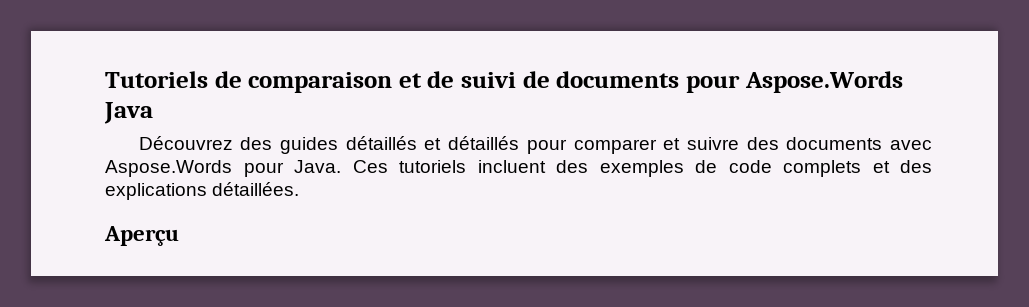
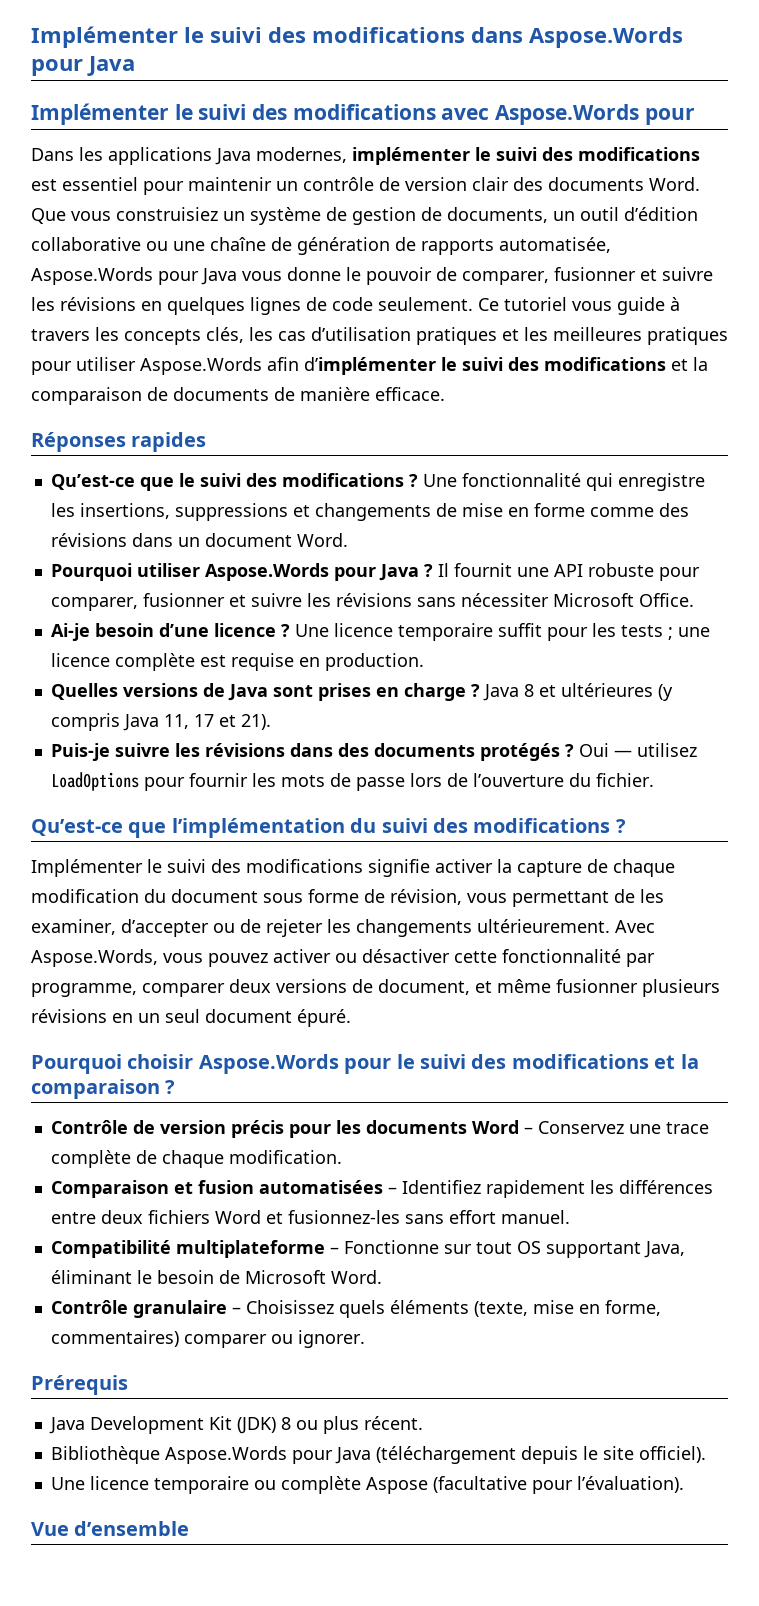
- Tutoriels de comparaison et de suivi de documents pour Aspose.Words Java
- Découvrez des guides détaillés et détaillés pour comparer et suivre des documents avec Aspose.Words pour Java. Ces tutoriels incluent des exemples de code complets et des explications détaillées.
- Aperçu
+ Implémenter le suivi des modifications dans Aspose.Words pour Java
+ Implémenter le suivi des modifications avec Aspose.Words pour
+ Dans les applications Java modernes, implémenter le suivi des modifications est essentiel pour maintenir un contrôle de version clair des documents Word. Que vous construisiez un système de gestion de documents, un outil d’édition collaborative ou une chaîne de génération de rapports automatisée, Aspose.Words pour Java vous donne le pouvoir de comparer, fusionner et suivre les révisions en quelques lignes de code seulement. Ce tutoriel vous guide à travers les concepts clés, les cas d’utilisation pratiques et les meilleures pratiques pour utiliser Aspose.Words afin d’implémenter le suivi des modifications et la comparaison de documents de manière efficace.
+ Réponses rapides
+ Qu’est‑ce que le suivi des modifications ? Une fonctionnalité qui enregistre les insertions, suppressions et changements de mise en forme comme des révisions dans un document Word.
+ Pourquoi utiliser Aspose.Words pour Java ? Il fournit une API robuste pour comparer, fusionner et suivre les révisions sans nécessiter Microsoft Office.
+ Ai‑je besoin d’une licence ? Une licence temporaire suffit pour les tests ; une licence complète est requise en production.
+ Quelles versions de Java sont prises en charge ? Java 8 et ultérieures (y compris Java 11, 17 et 21).
+ Puis‑je suivre les révisions dans des documents protégés ? Oui — utilisez LoadOptions pour fournir les mots de passe lors de l’ouverture du fichier.
+ Qu’est‑ce que l’implémentation du suivi des modifications ?
+ Implémenter le suivi des modifications signifie activer la capture de chaque modification du document sous forme de révision, vous permettant de les examiner, d’accepter ou de rejeter les changements ultérieurement. Avec Aspose.Words, vous pouvez activer ou désactiver cette fonctionnalité par programme, comparer deux versions de document, et même fusionner plusieurs révisions en un seul document épuré.
+ Pourquoi choisir Aspose.Words pour le suivi des modifications et la comparaison ?
+ Contrôle de version précis pour les documents Word – Conservez une trace complète de chaque modification.
+ Comparaison et fusion automatisées – Identifiez rapidement les différences entre deux fichiers Word et fusionnez‑les sans effort manuel.
+ Compatibilité multiplateforme – Fonctionne sur tout OS supportant Java, éliminant le besoin de Microsoft Word.
+ Contrôle granulaire – Choisissez quels éléments (texte, mise en forme, commentaires) comparer ou ignorer.
+ Prérequis
+ Java Development Kit (JDK) 8 ou plus récent.
+ Bibliothèque Aspose.Words pour Java (téléchargement depuis le site officiel).
+ Une licence temporaire ou complète Aspose (facultative pour l’évaluation).
+ Vue d’ensemble

